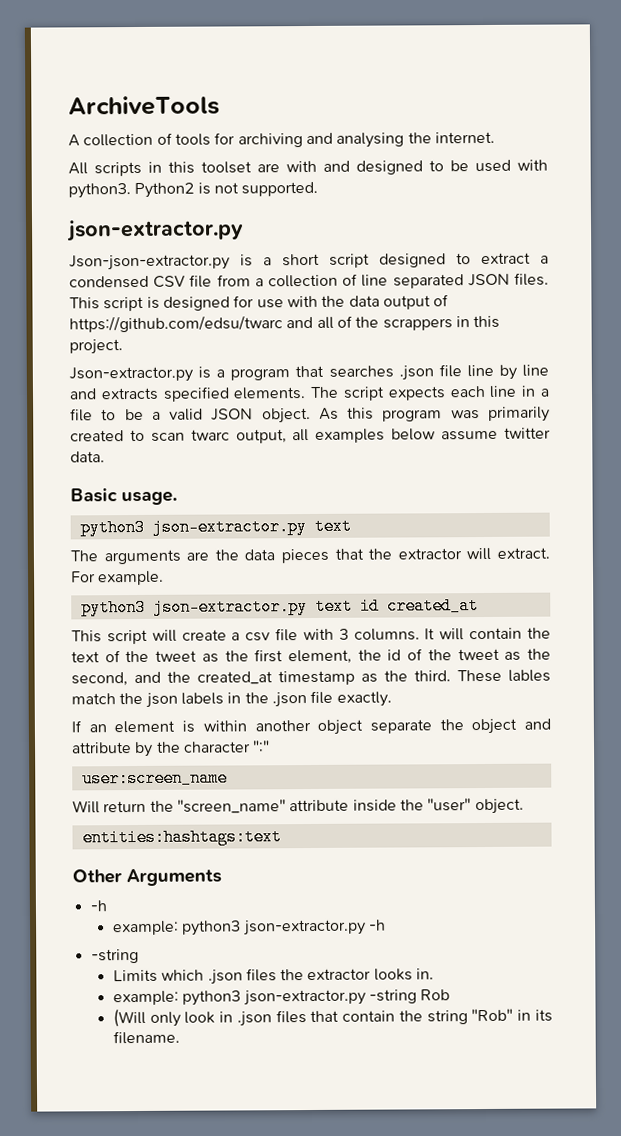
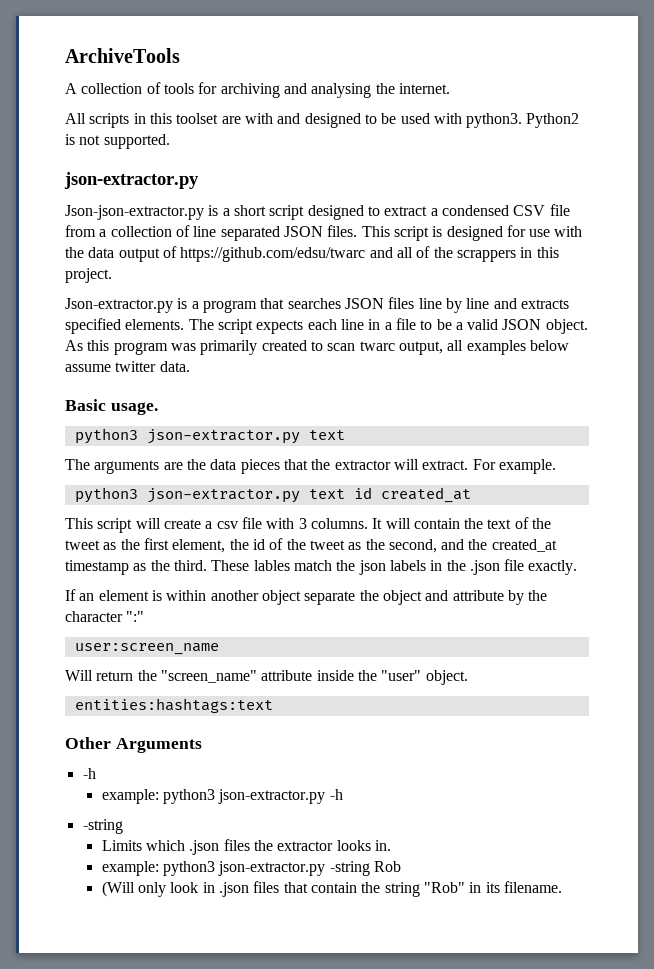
- Json-extractor.py is a program that searches .json file line by line and extracts specified elements.
+ Json-extractor.py is a program that searches JSON files line by line and extracts specified elements.

